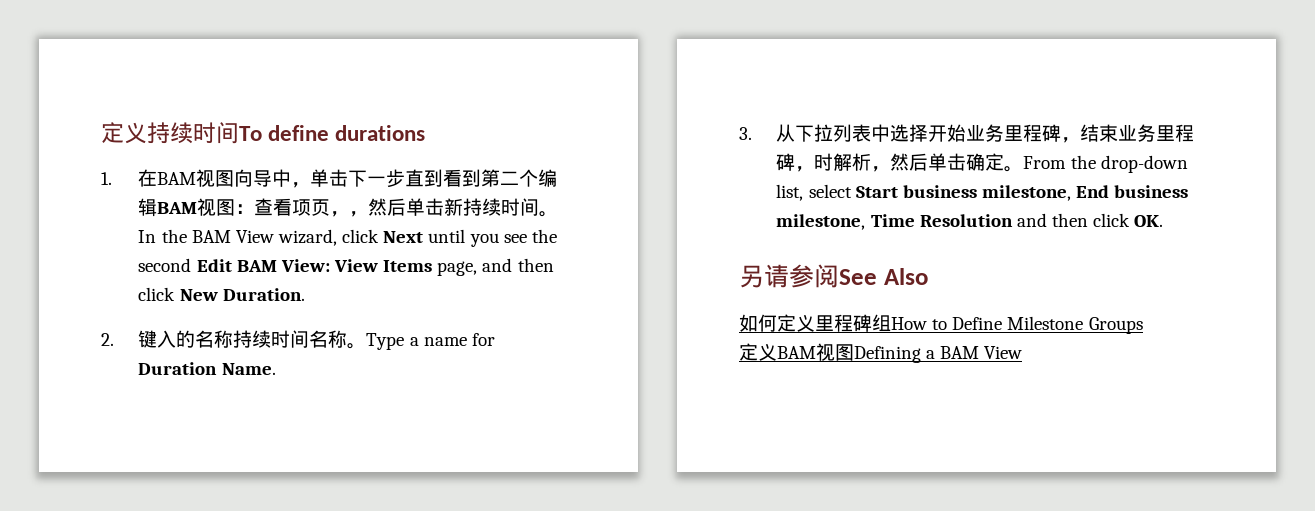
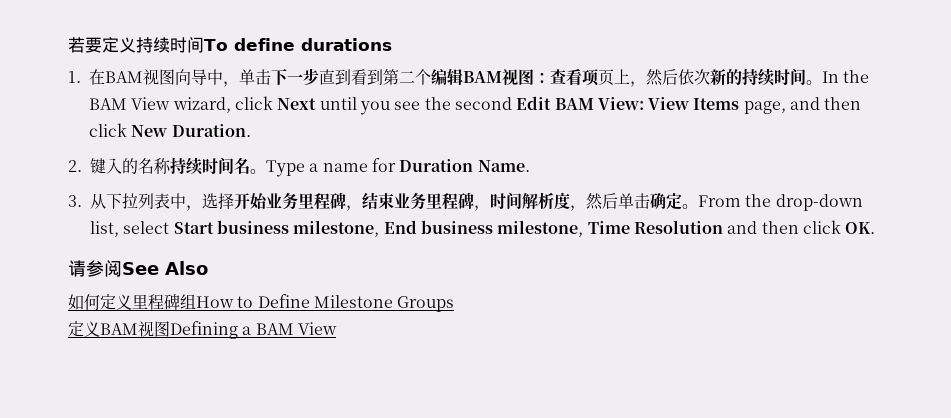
- 定义持续时间To define durations
+ 若要定义持续时间To define durations
- 1.在BAM视图向导中，单击下一步直到看到第二个编辑BAM视图：查看项页，，然后单击新持续时间。
+ 1.在BAM视图向导中，单击下一步直到看到第二个编辑BAM视图：查看项页上，然后依次新的持续时间。
- 2.键入的名称持续时间名称。
+ 2.键入的名称持续时间名。
- 3.从下拉列表中选择开始业务里程碑，结束业务里程碑，时解析，然后单击确定。
+ 3.从下拉列表中，选择开始业务里程碑，结束业务里程碑，时间解析度，然后单击确定。
- 另请参阅See Also
+ 请参阅See Also

